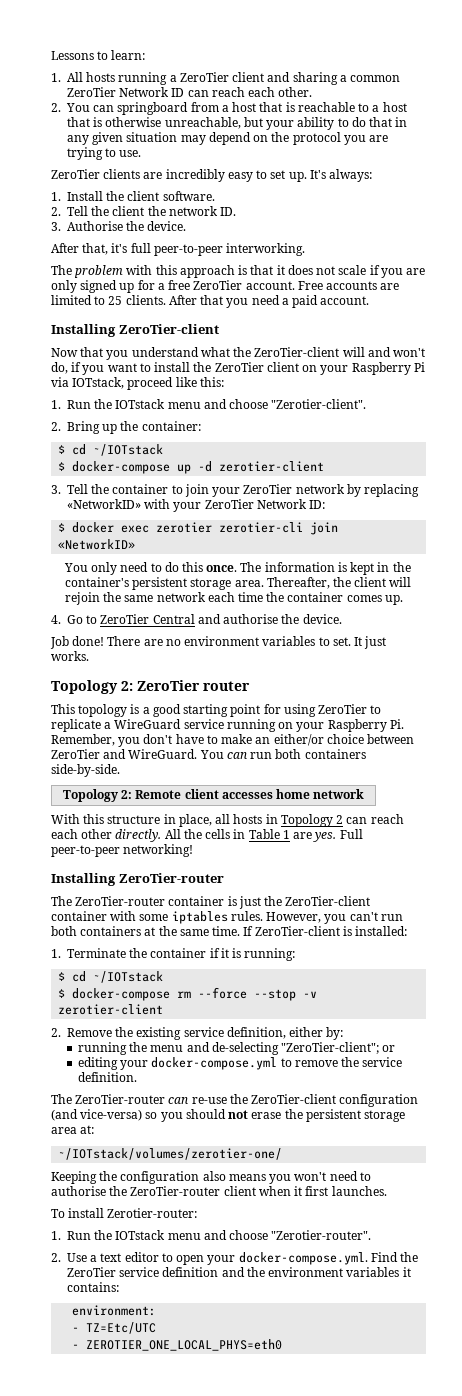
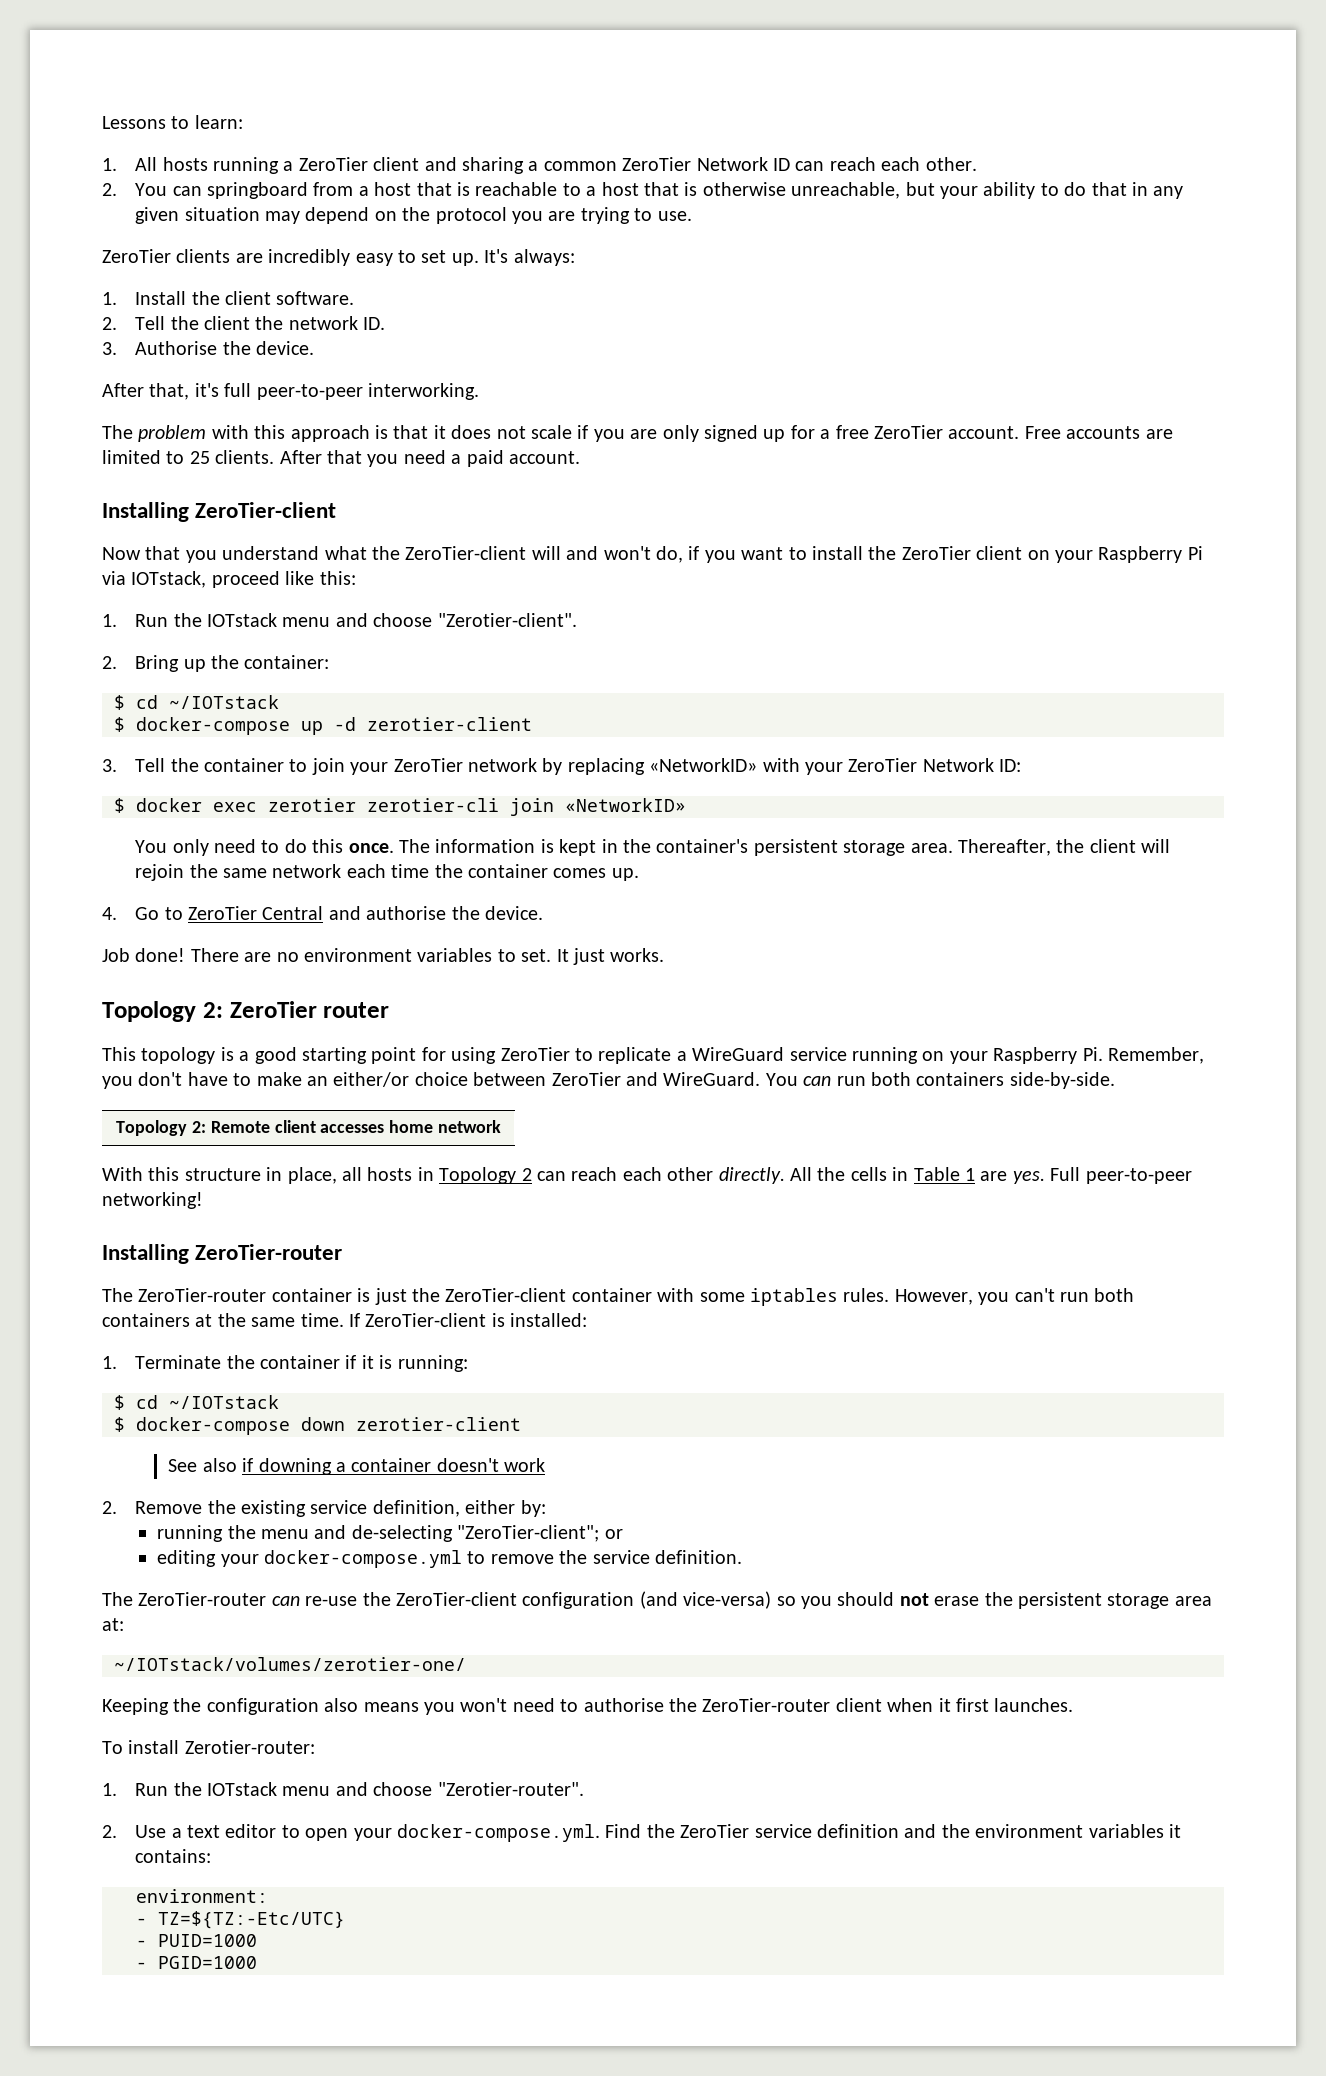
- $ docker-compose rm --force --stop -v zerotier-client
+ $ docker-compose down zerotier-client
+ See also if downing a container doesn't work
- - TZ=Etc/UTC
- - ZEROTIER_ONE_LOCAL_PHYS=eth0
+ - TZ=${TZ:-Etc/UTC}
+ - PUID=1000
+ - PGID=1000

